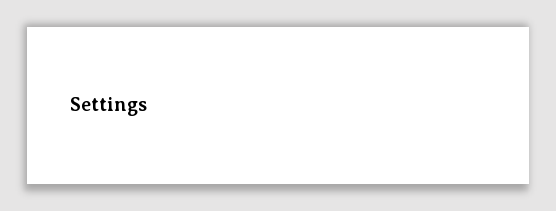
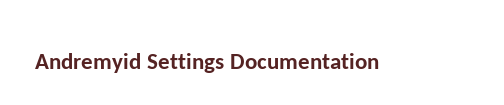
- Settings
+ Andremyid Settings Documentation

